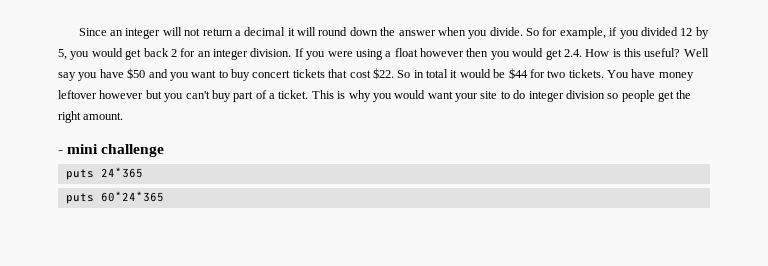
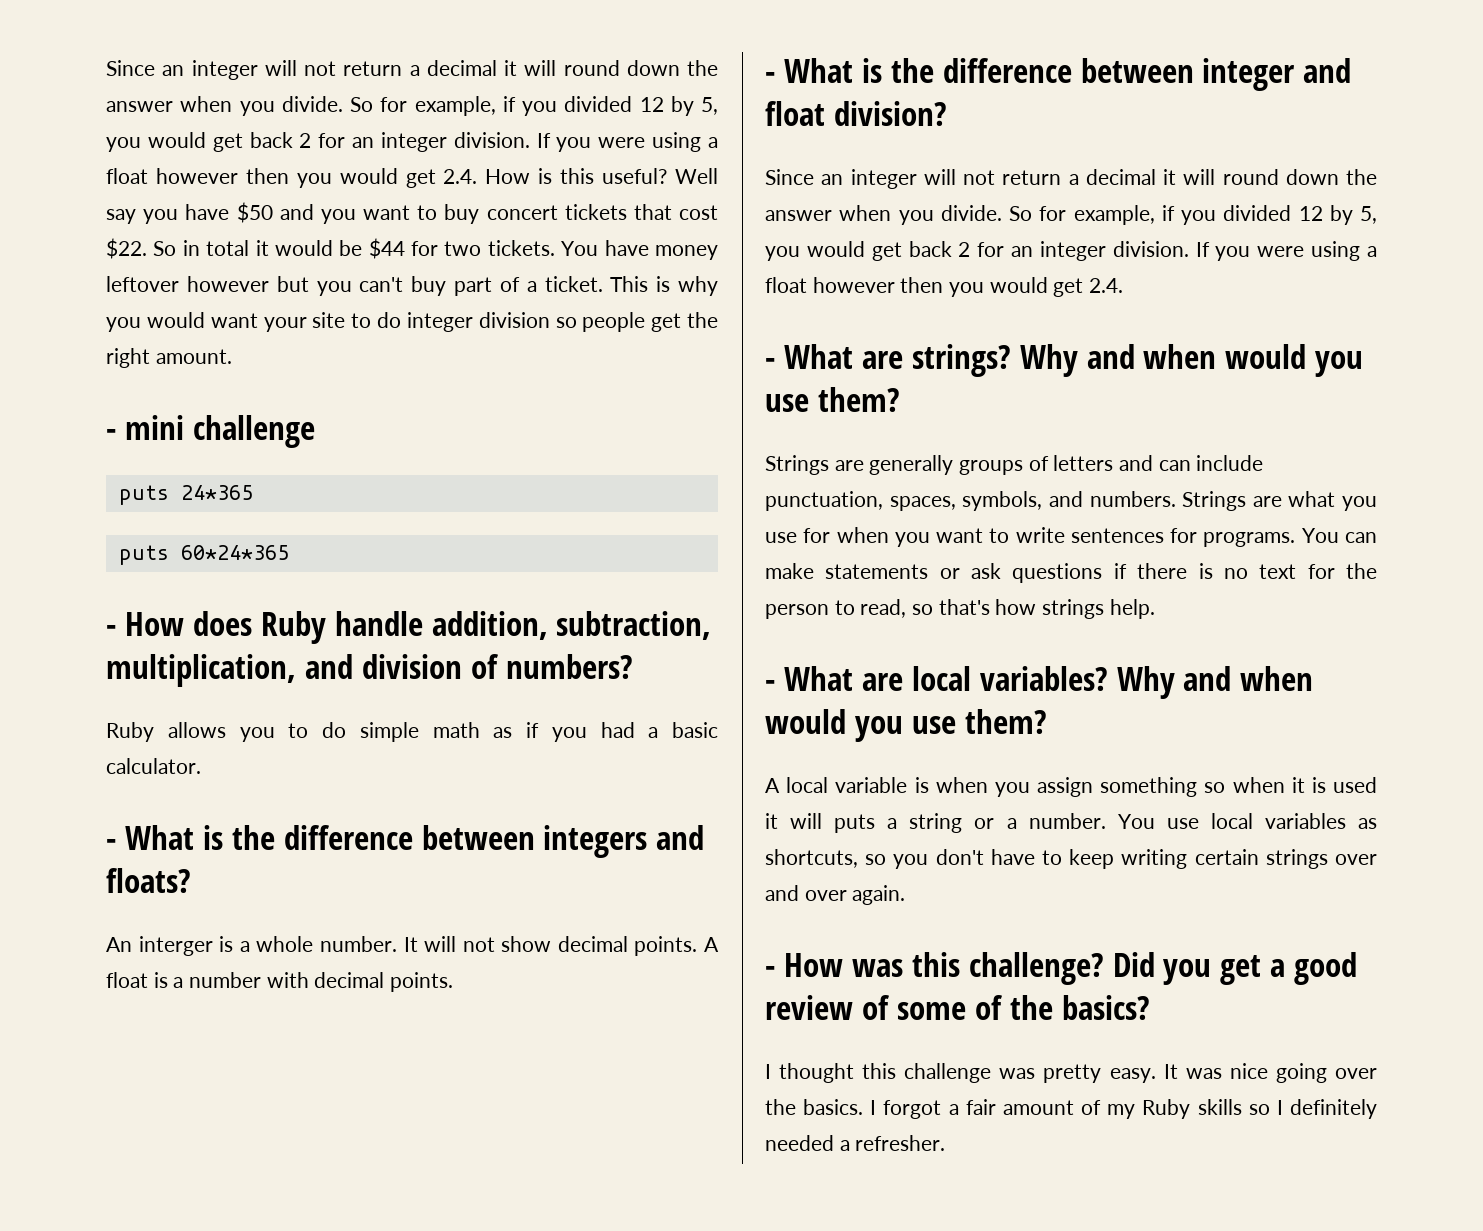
+ - How does Ruby handle addition, subtraction, multiplication, and division of numbers?
+ Ruby allows you to do simple math as if you had a basic calculator.
+ - What is the difference between integers and floats?
+ An interger is a whole number. It will not show decimal points. A float is a number with decimal points.
+ - What is the difference between integer and float division?
+ Since an integer will not return a decimal it will round down the answer when you divide. So for example, if you divided 12 by 5, you would get back 2 for an integer division. If you were using a float however then you would get 2.4.
+ - What are strings? Why and when would you use them?
+ Strings are generally groups of letters and can include punctuation, spaces, symbols, and numbers. Strings are what you use for when you want to write sentences for programs. You can make statements or ask questions if there is no text for the person to read, so that's how strings help.
+ - What are local variables? Why and when would you use them?
+ A local variable is when you assign something so when it is used it will puts a string or a number. You use local variables as shortcuts, so you don't have to keep writing certain strings over and over again.
+ - How was this challenge? Did you get a good review of some of the basics?
+ I thought this challenge was pretty easy. It was nice going over the basics. I forgot a fair amount of my Ruby skills so I definitely needed a refresher.

